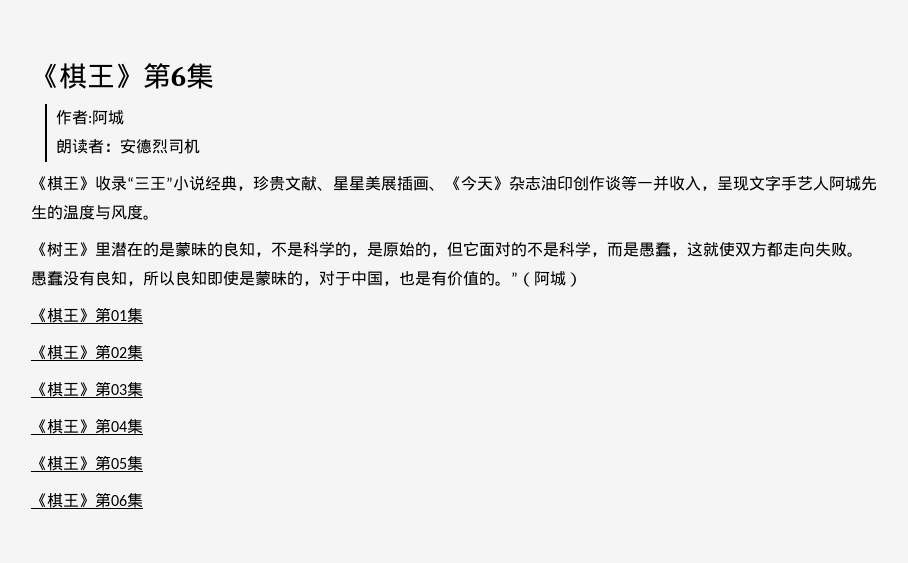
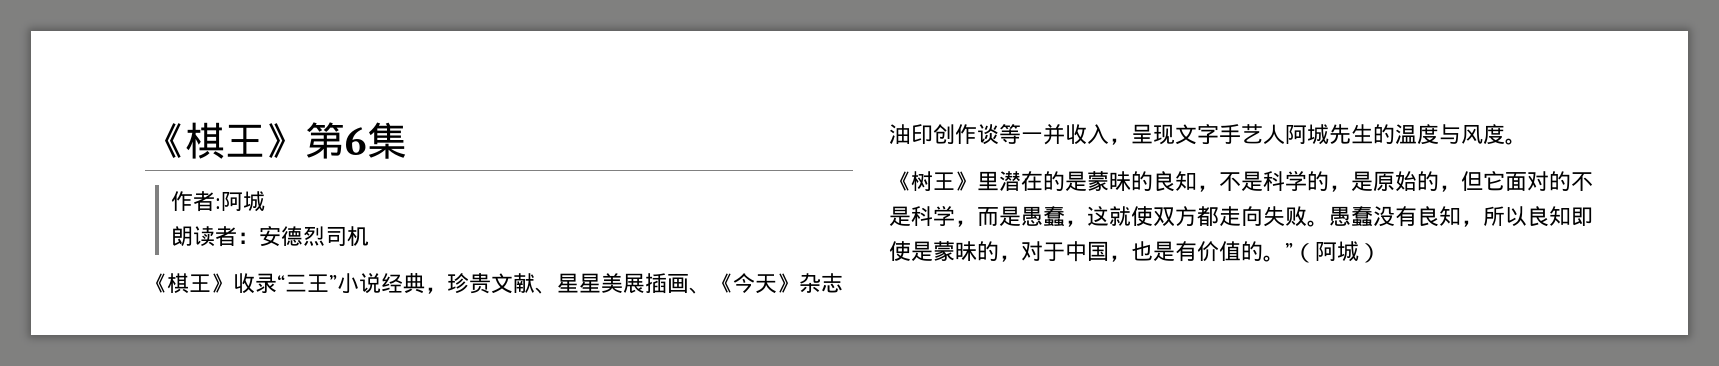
- 《棋王》第01集
- 《棋王》第02集
- 《棋王》第03集
- 《棋王》第04集
- 《棋王》第05集
- 《棋王》第06集

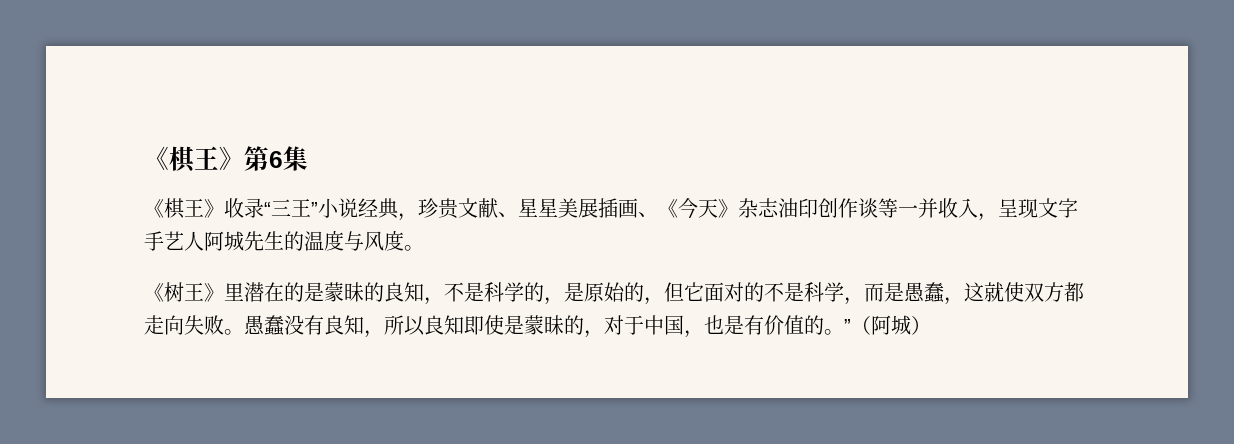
- 作者:阿城
- 朗读者：安德烈司机

